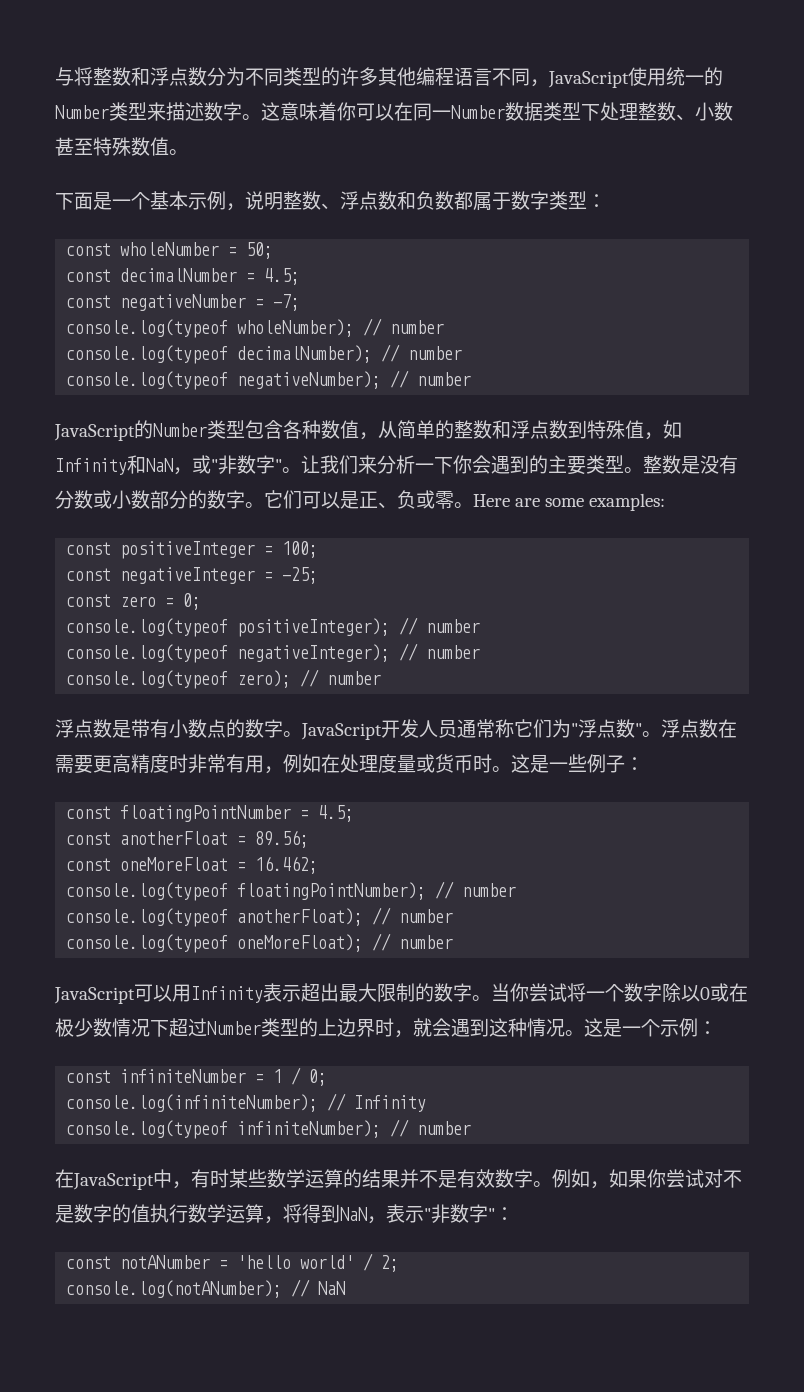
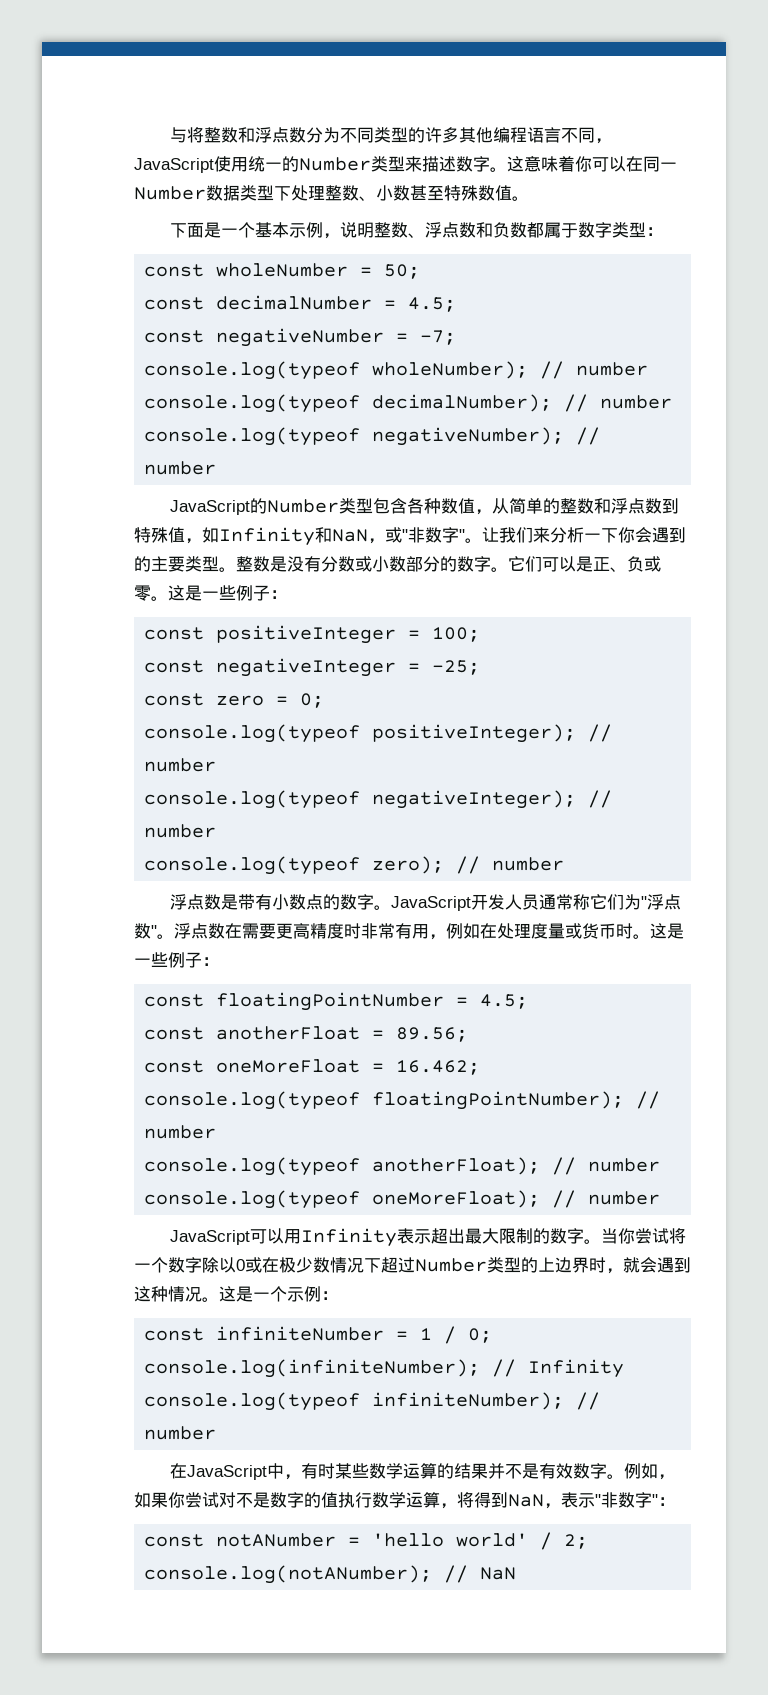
- 它们可以是正、负或零。Here are some examples:
+ 它们可以是正、负或零。这是一些例子：

